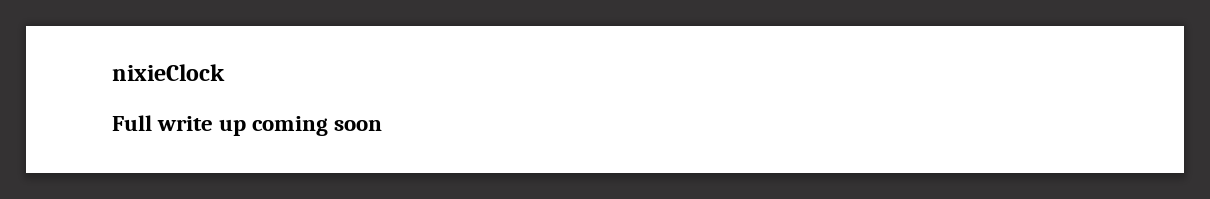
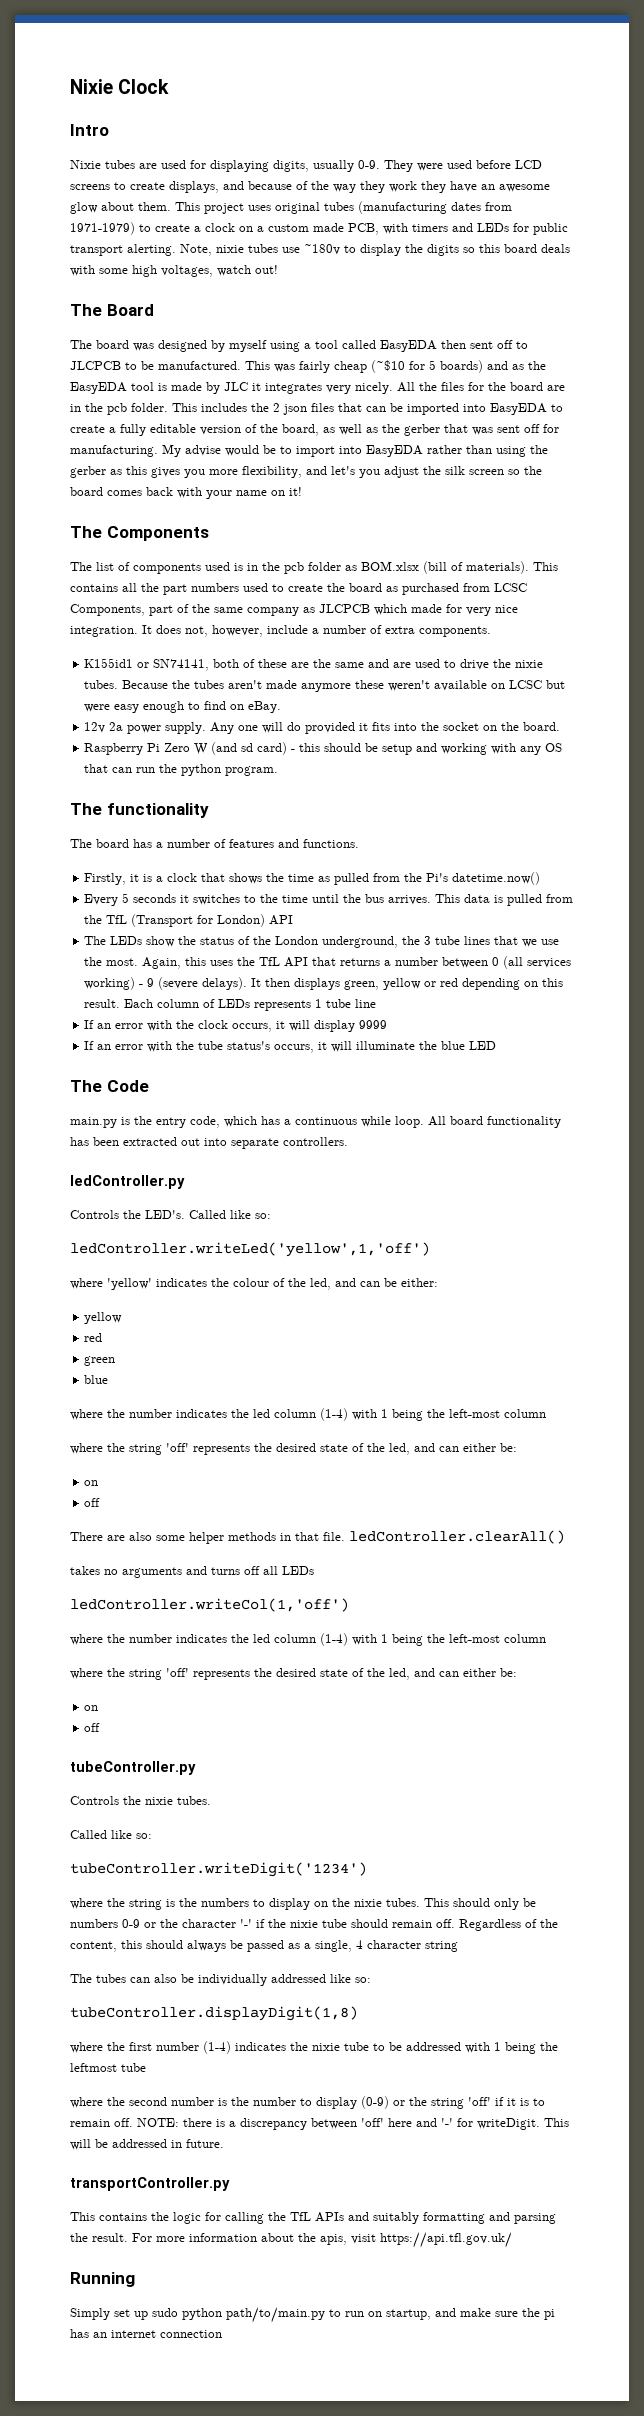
- nixieClock
- Full write up coming soon
+ Nixie Clock
+ Intro
+ Nixie tubes are used for displaying digits, usually 0-9. They were used before LCD screens to create displays, and because of the way they work they have an awesome glow about them. This project uses original tubes (manufacturing dates from 1971-1979) to create a clock on a custom made PCB, with timers and LEDs for public transport alerting. Note, nixie tubes use ~180v to display the digits so this board deals with some high voltages, watch out!
+ The Board
+ The board was designed by myself using a tool called EasyEDA then sent off to JLCPCB to be manufactured. This was fairly cheap (~$10 for 5 boards) and as the EasyEDA tool is made by JLC it integrates very nicely. All the files for the board are in the pcb folder. This includes the 2 json files that can be imported into EasyEDA to create a fully editable version of the board, as well as the gerber that was sent off for manufacturing. My advise would be to import into EasyEDA rather than using the gerber as this gives you more flexibility, and let's you adjust the silk screen so the board comes back with your name on it!
+ The Components
+ The list of components used is in the pcb folder as BOM.xlsx (bill of materials). This contains all the part numbers used to create the board as purchased from LCSC Components, part of the same company as JLCPCB which made for very nice integration. It does not, however, include a number of extra components.
+ K155id1 or SN74141, both of these are the same and are used to drive the nixie tubes. Because the tubes aren't made anymore these weren't available on LCSC but were easy enough to find on eBay.
+ 12v 2a power supply. Any one will do provided it fits into the socket on the board.
+ Raspberry Pi Zero W (and sd card) - this should be setup and working with any OS that can run the python program.
+ The functionality
+ The board has a number of features and functions.
+ Firstly, it is a clock that shows the time as pulled from the Pi's datetime.now()
+ Every 5 seconds it switches to the time until the bus arrives. This data is pulled from the TfL (Transport for London) API
+ The LEDs show the status of the London underground, the 3 tube lines that we use the most. Again, this uses the TfL API that returns a number between 0 (all services working) - 9 (severe delays). It then displays green, yellow or red depending on this result. Each column of LEDs represents 1 tube line
+ If an error with the clock occurs, it will display 9999
+ If an error with the tube status's occurs, it will illuminate the blue LED
+ The Code
+ main.py is the entry code, which has a continuous while loop. All board functionality has been extracted out into separate controllers.
+ ledController.py
+ Controls the LED's. Called like so:
+ ledController.writeLed('yellow',1,'off')
+ where 'yellow' indicates the colour of the led, and can be either:
+ yellow
+ red
+ green
+ blue
+ where the number indicates the led column (1-4) with 1 being the left-most column
+ where the string 'off' represents the desired state of the led, and can either be:
+ on
+ off
+ There are also some helper methods in that file. ledController.clearAll()
+ takes no arguments and turns off all LEDs
+ ledController.writeCol(1,'off')
+ where the number indicates the led column (1-4) with 1 being the left-most column
+ where the string 'off' represents the desired state of the led, and can either be:
+ on
+ off
+ tubeController.py
+ Controls the nixie tubes.
+ Called like so:
+ tubeController.writeDigit('1234')
+ where the string is the numbers to display on the nixie tubes. This should only be numbers 0-9 or the character '-' if the nixie tube should remain off. Regardless of the content, this should always be passed as a single, 4 character string
+ The tubes can also be individually addressed like so:
+ tubeController.displayDigit(1,8)
+ where the first number (1-4) indicates the nixie tube to be addressed with 1 being the leftmost tube
+ where the second number is the number to display (0-9) or the string 'off' if it is to remain off. NOTE: there is a discrepancy between 'off' here and '-' for writeDigit. This will be addressed in future.
+ transportController.py
+ This contains the logic for calling the TfL APIs and suitably formatting and parsing the result. For more information about the apis, visit https://api.tfl.gov.uk/
+ Running
+ Simply set up sudo python path/to/main.py to run on startup, and make sure the pi has an internet connection

